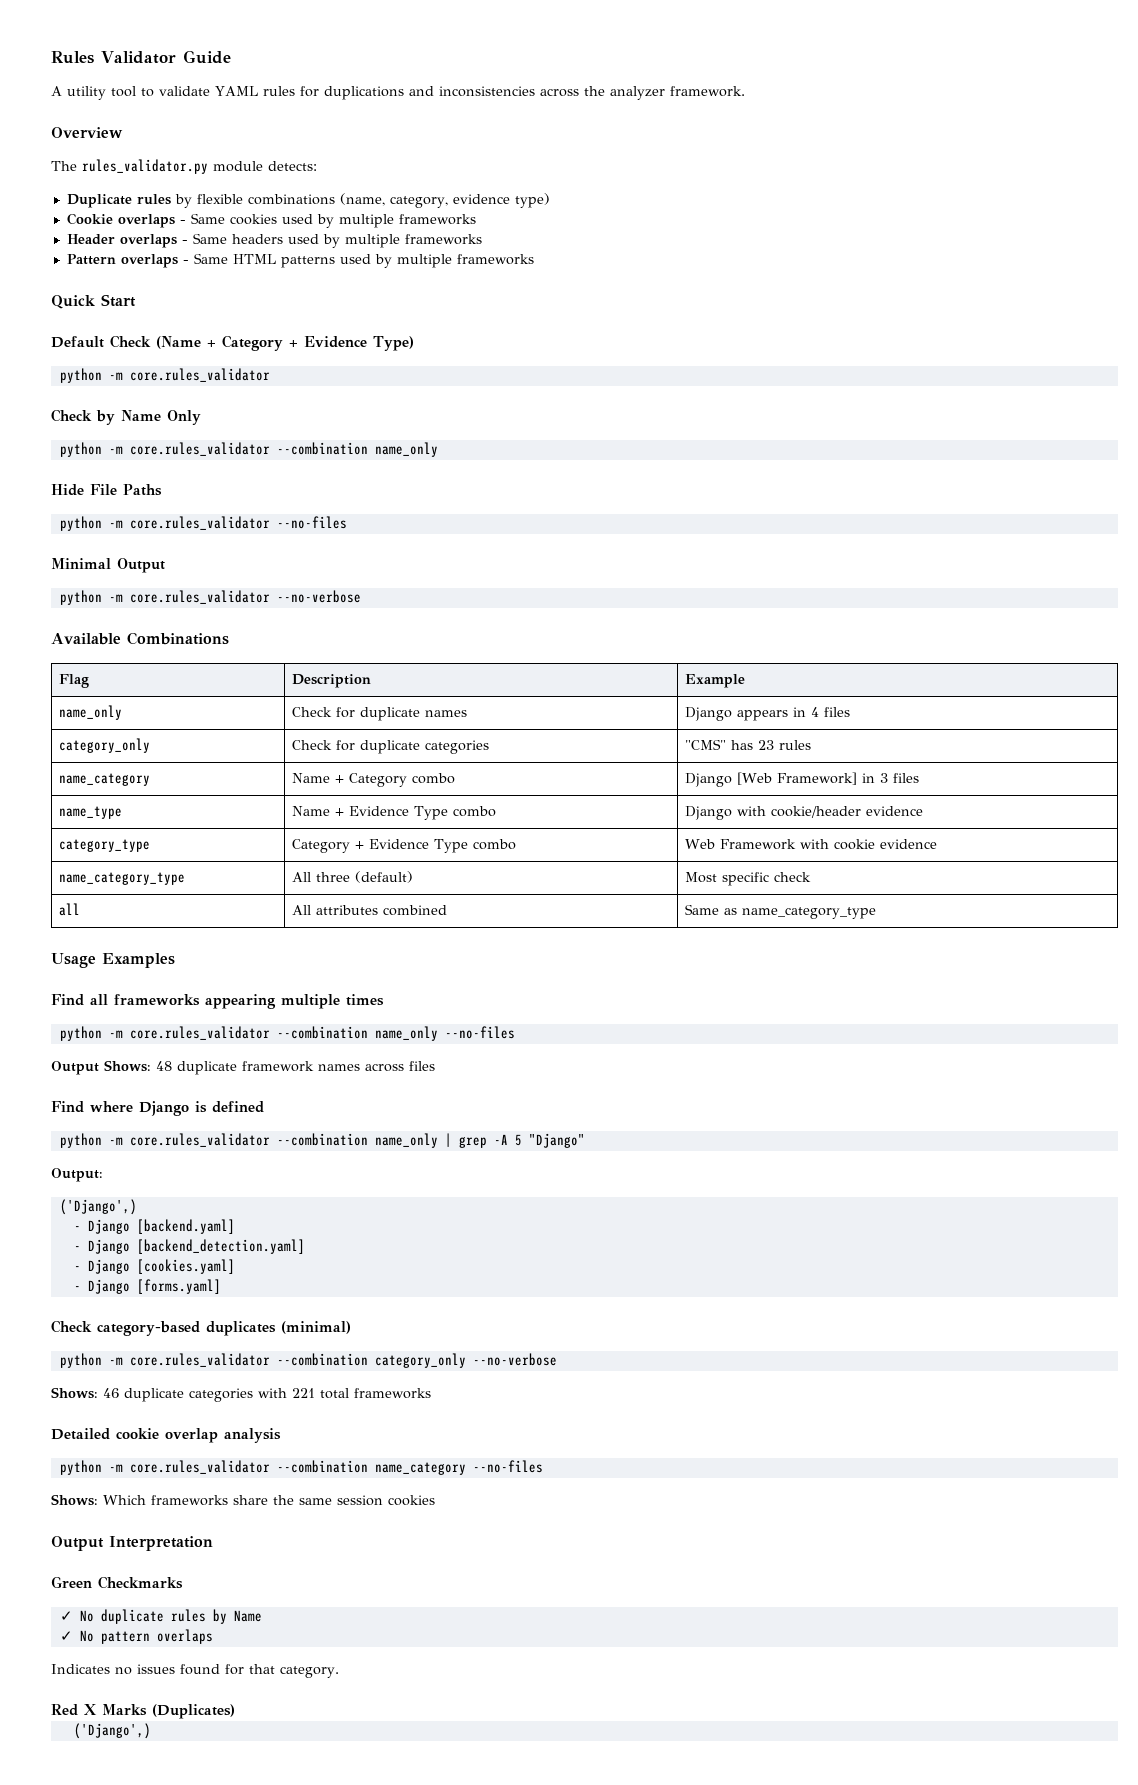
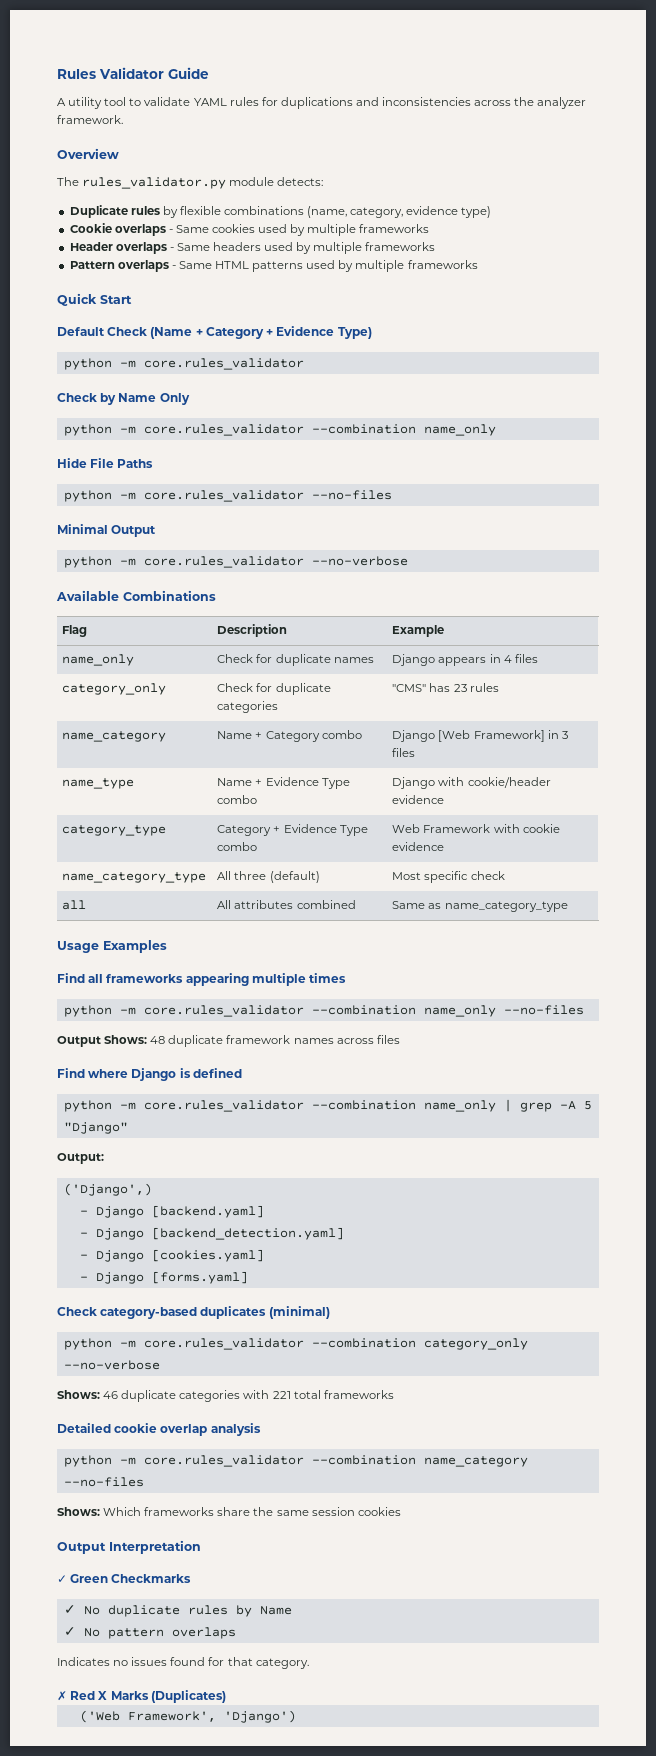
- Green Checkmarks
+ ✓ Green Checkmarks
- Red X Marks (Duplicates)
- ('Django',)
+ ✗ Red X Marks (Duplicates)
+ ('Web Framework', 'Django')

